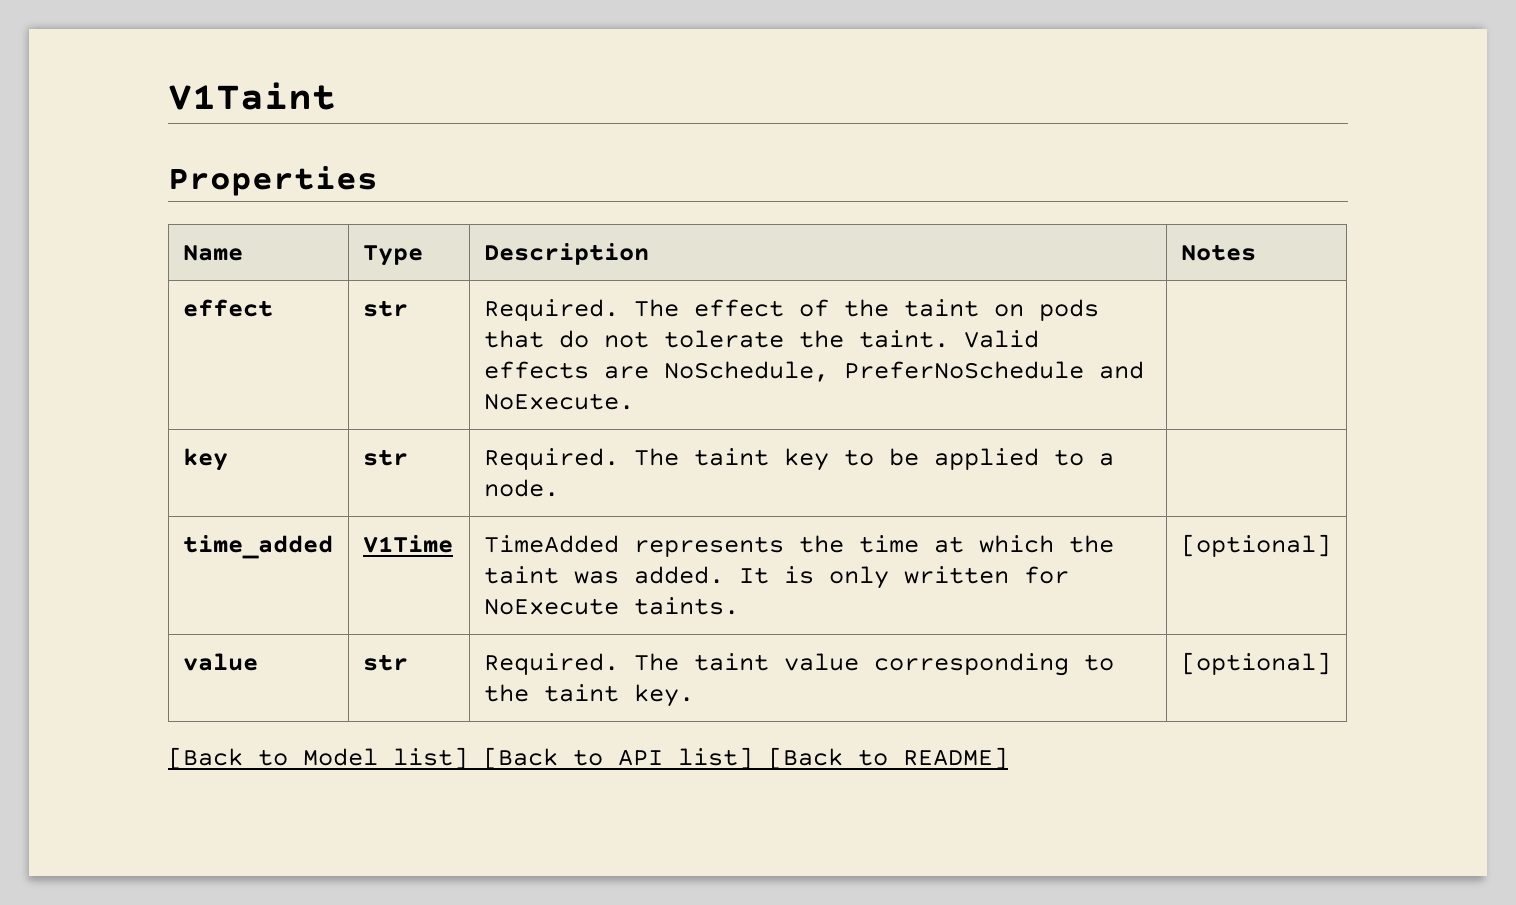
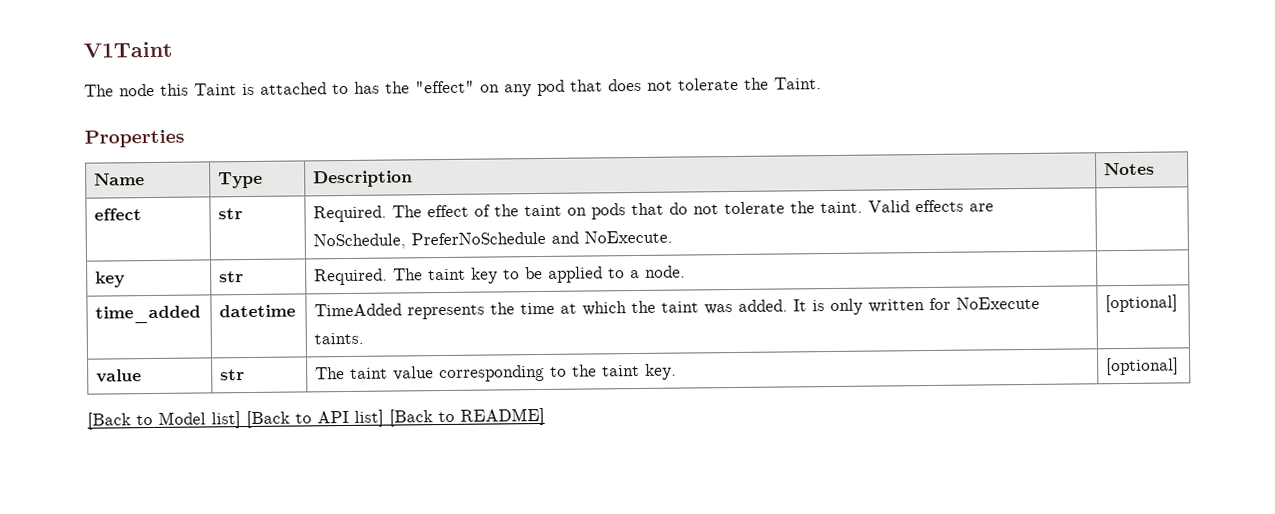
+ The node this Taint is attached to has the "effect" on any pod that does not tolerate the Taint.
- time_added | V1Time | TimeAdded represents the time at which the taint was added. It is only written for NoExecute taints. | [optional]
+ time_added | datetime | TimeAdded represents the time at which the taint was added. It is only written for NoExecute taints. | [optional]
- value | str | Required. The taint value corresponding to the taint key. | [optional]
+ value | str | The taint value corresponding to the taint key. | [optional]

